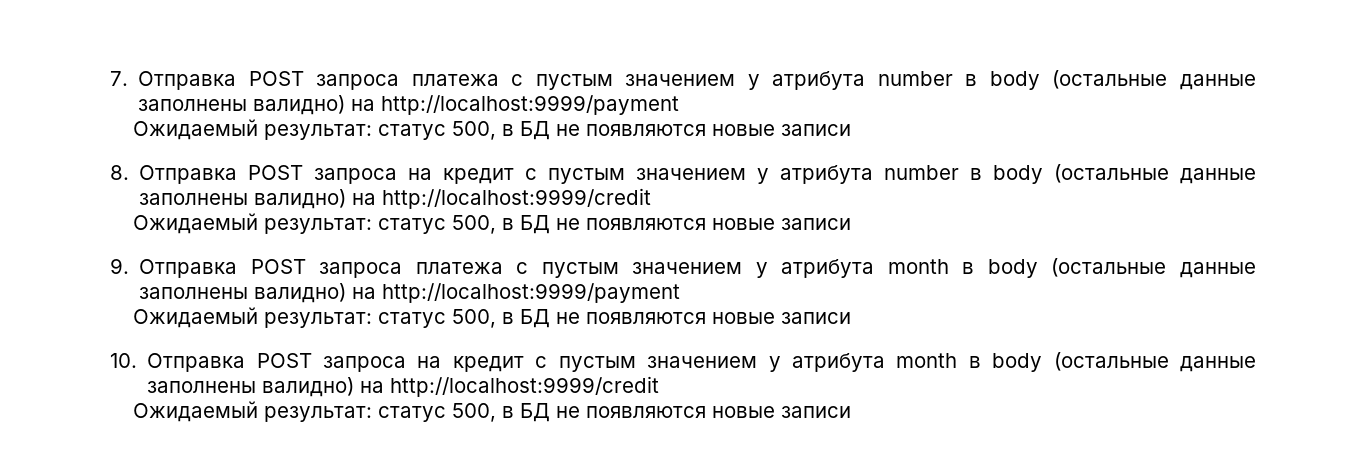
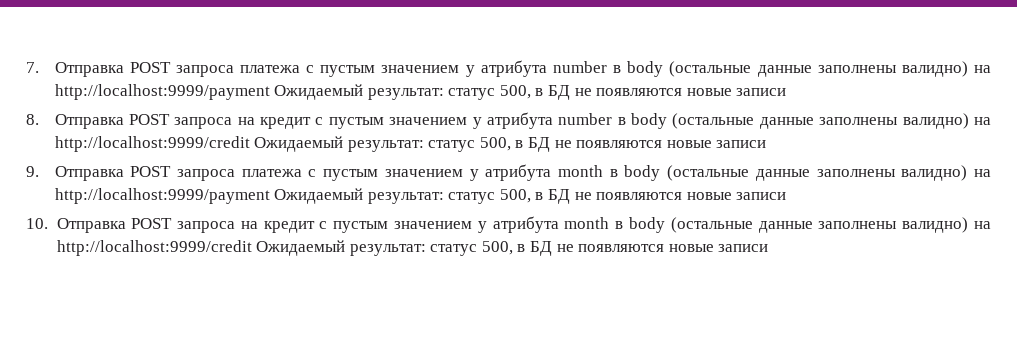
- 7. Отправка POST запроса платежа с пустым значением у атрибута number в body (остальные данные заполнены валидно) на http://localhost:9999/payment
- Ожидаемый результат: статус 500, в БД не появляются новые записи
+ 7. Отправка POST запроса платежа с пустым значением у атрибута number в body (остальные данные заполнены валидно) на http://localhost:9999/payment Ожидаемый результат: статус 500, в БД не появляются новые записи
- 8. Отправка POST запроса на кредит с пустым значением у атрибута number в body (остальные данные заполнены валидно) на http://localhost:9999/credit
- Ожидаемый результат: статус 500, в БД не появляются новые записи
+ 8. Отправка POST запроса на кредит с пустым значением у атрибута number в body (остальные данные заполнены валидно) на http://localhost:9999/credit Ожидаемый результат: статус 500, в БД не появляются новые записи
- 9. Отправка POST запроса платежа с пустым значением у атрибута month в body (остальные данные заполнены валидно) на http://localhost:9999/payment
- Ожидаемый результат: статус 500, в БД не появляются новые записи
+ 9. Отправка POST запроса платежа с пустым значением у атрибута month в body (остальные данные заполнены валидно) на http://localhost:9999/payment Ожидаемый результат: статус 500, в БД не появляются новые записи
- 10. Отправка POST запроса на кредит с пустым значением у атрибута month в body (остальные данные заполнены валидно) на http://localhost:9999/credit
- Ожидаемый результат: статус 500, в БД не появляются новые записи
+ 10. Отправка POST запроса на кредит с пустым значением у атрибута month в body (остальные данные заполнены валидно) на http://localhost:9999/credit Ожидаемый результат: статус 500, в БД не появляются новые записи

